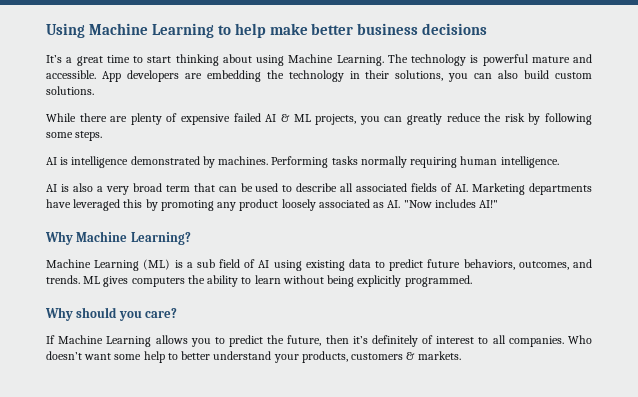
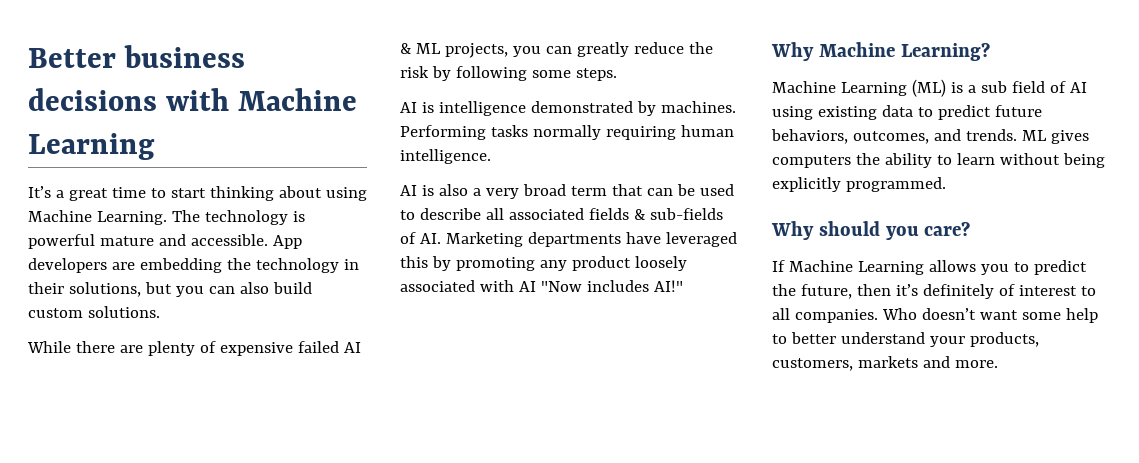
- Using Machine Learning to help make better business decisions
+ Better business decisions with Machine Learning
- App developers are embedding the technology in their solutions, you can also build custom solutions.
+ App developers are embedding the technology in their solutions, but you can also build custom solutions.
- AI is also a very broad term that can be used to describe all associated fields of AI. Marketing departments have leveraged this by promoting any product loosely associated as AI. "Now includes AI!"
+ AI is also a very broad term that can be used to describe all associated fields & sub-fields of AI. Marketing departments have leveraged this by promoting any product loosely associated with AI "Now includes AI!"
- Who doesn’t want some help to better understand your products, customers & markets.
+ Who doesn’t want some help to better understand your products, customers, markets and more.

